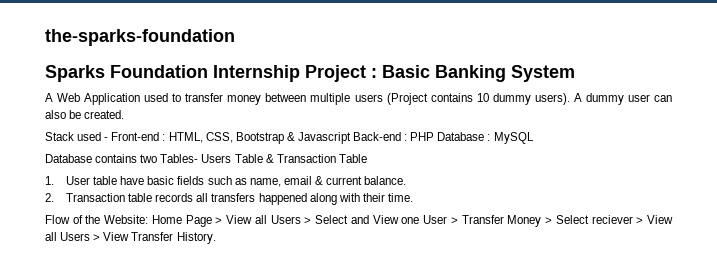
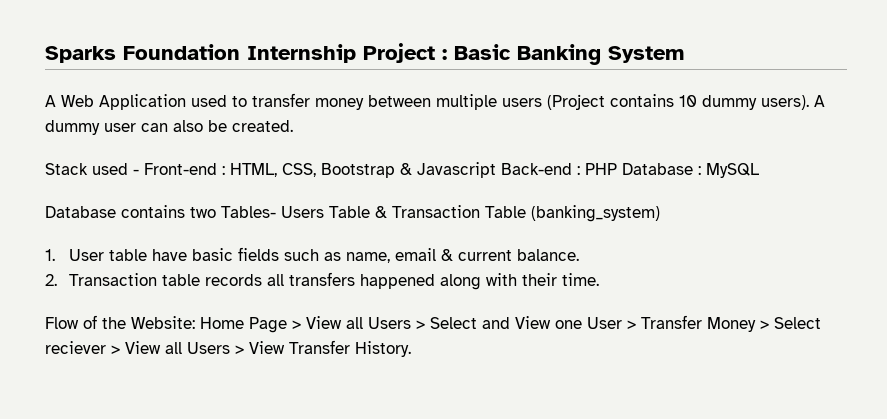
- the-sparks-foundation
- Database contains two Tables- Users Table & Transaction Table
+ Database contains two Tables- Users Table & Transaction Table (banking_system)

